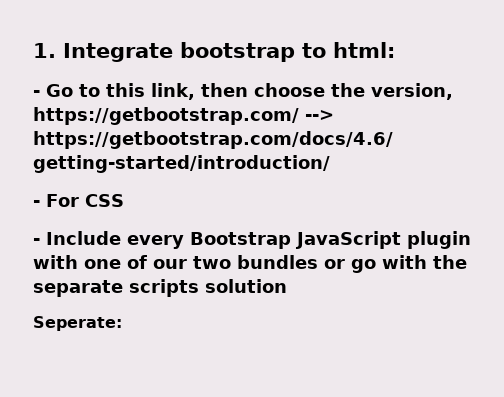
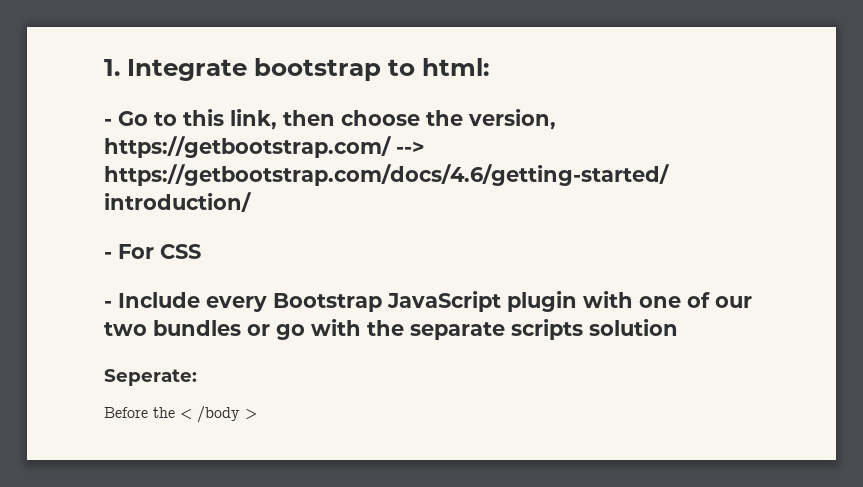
+ Before the < /body >

